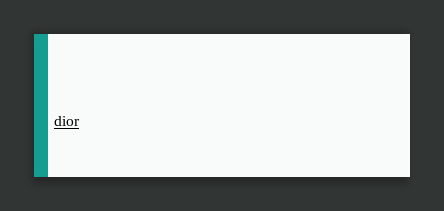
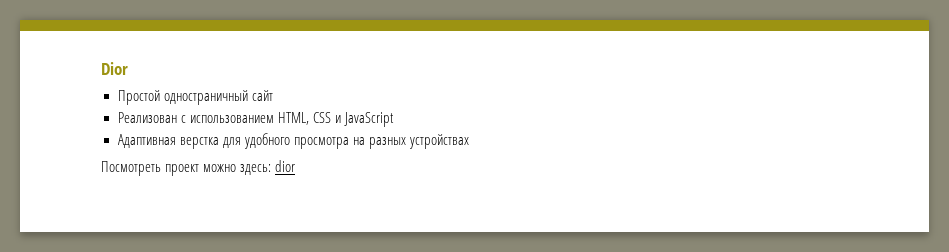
- dior
+ Dior
+ Простой одностраничный сайт
+ Реализован с использованием HTML, CSS и JavaScript
+ Адаптивная верстка для удобного просмотра на разных устройствах
+ Посмотреть проект можно здесь: dior

